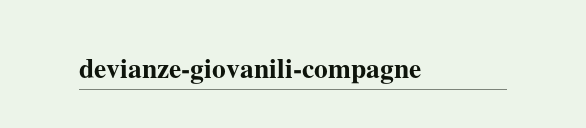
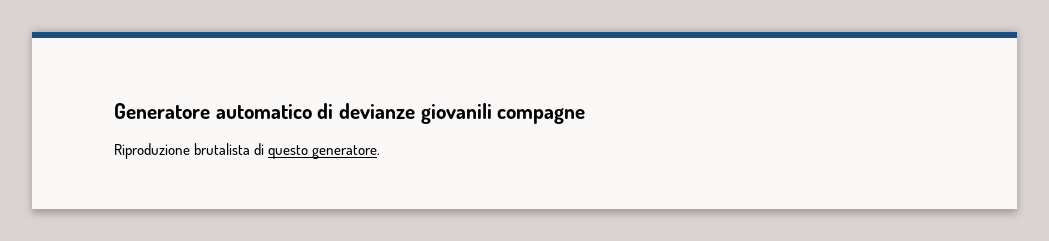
- devianze-giovanili-compagne
+ Generatore automatico di devianze giovanili compagne
+ Riproduzione brutalista di questo generatore.

